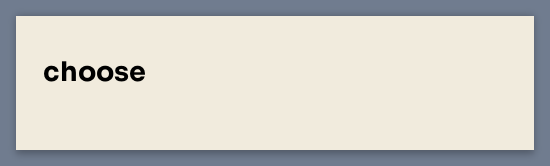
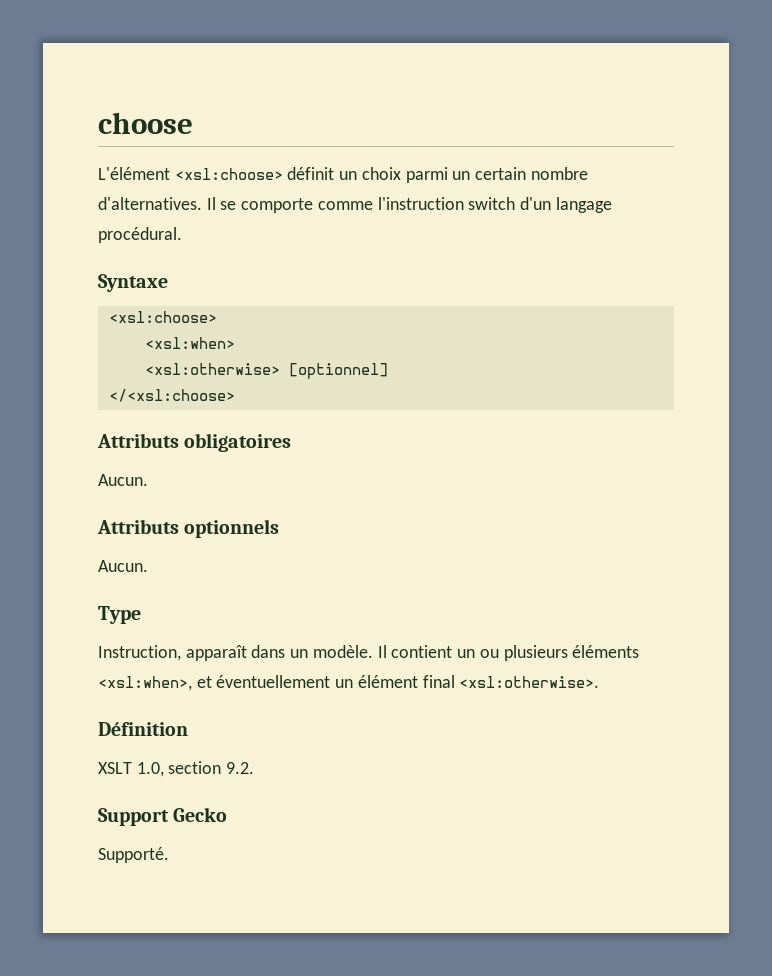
+ L'élément <xsl:choose> définit un choix parmi un certain nombre d'alternatives. Il se comporte comme l'instruction switch d'un langage procédural.
+ Syntaxe
+ <xsl:choose>
+ <xsl:when>
+ <xsl:otherwise> [optionnel]
+ </<xsl:choose>
+ Attributs obligatoires
+ Aucun.
+ Attributs optionnels
+ Aucun.
+ Type
+ Instruction, apparaît dans un modèle. Il contient un ou plusieurs éléments <xsl:when>, et éventuellement un élément final <xsl:otherwise>.
+ Définition
+ XSLT 1.0, section 9.2.
+ Support Gecko
+ Supporté.

